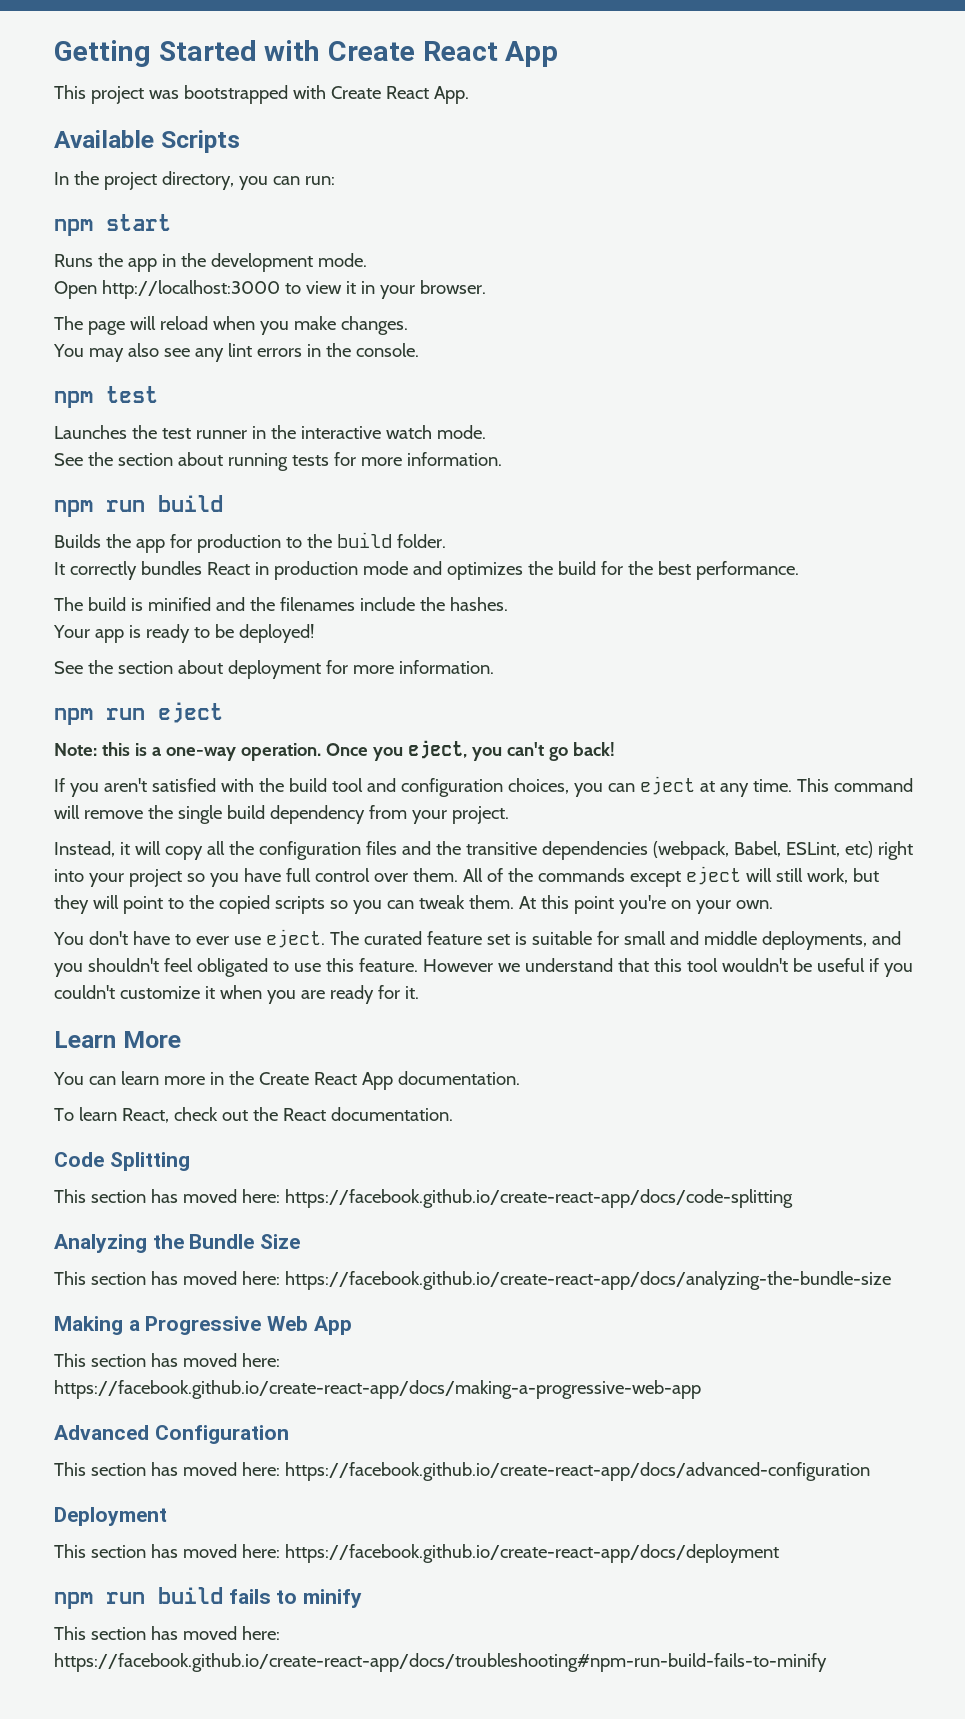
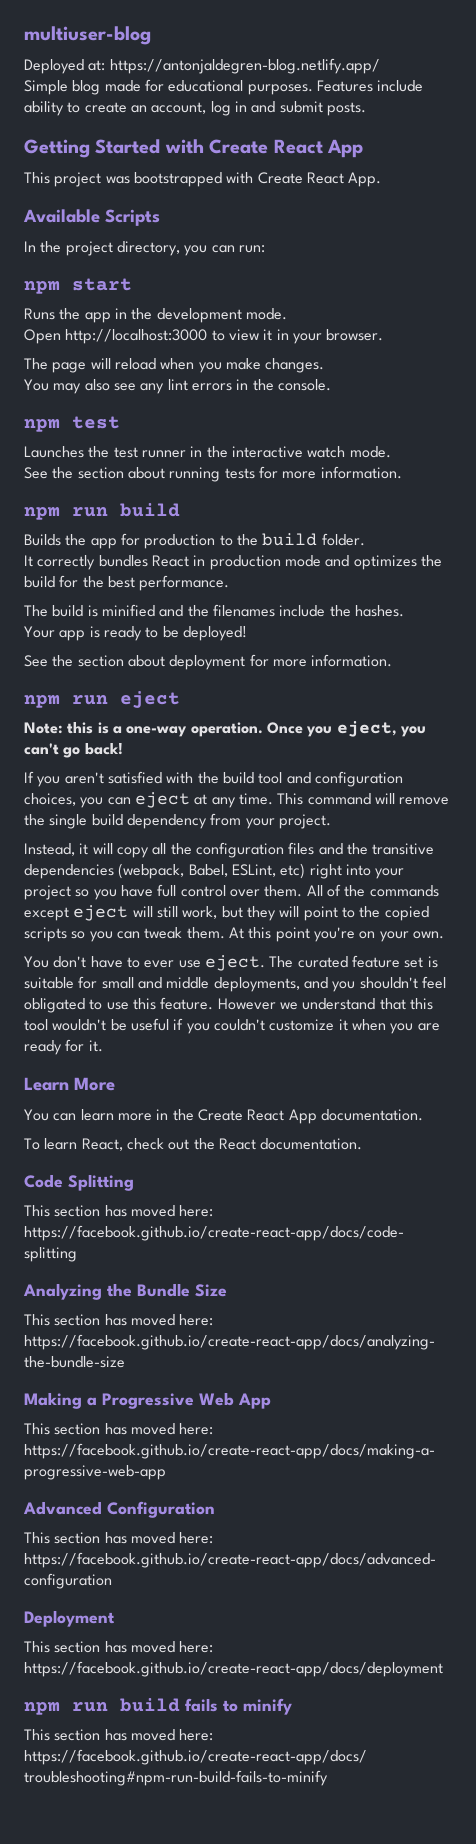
+ multiuser-blog
+ Deployed at: https://antonjaldegren-blog.netlify.app/
+ Simple blog made for educational purposes. Features include ability to create an account, log in and submit posts.

